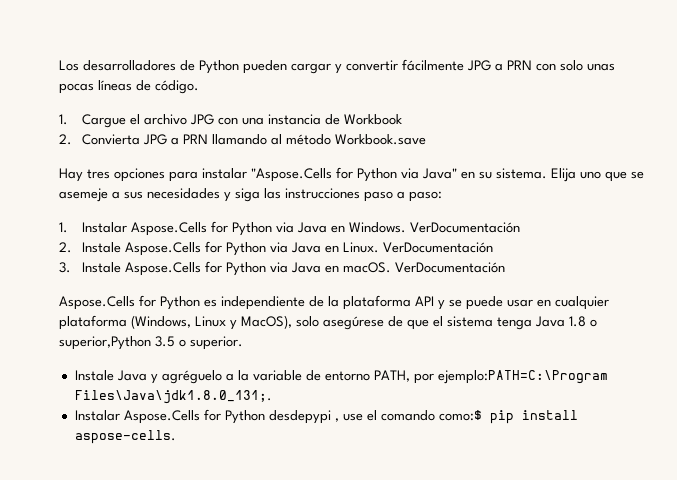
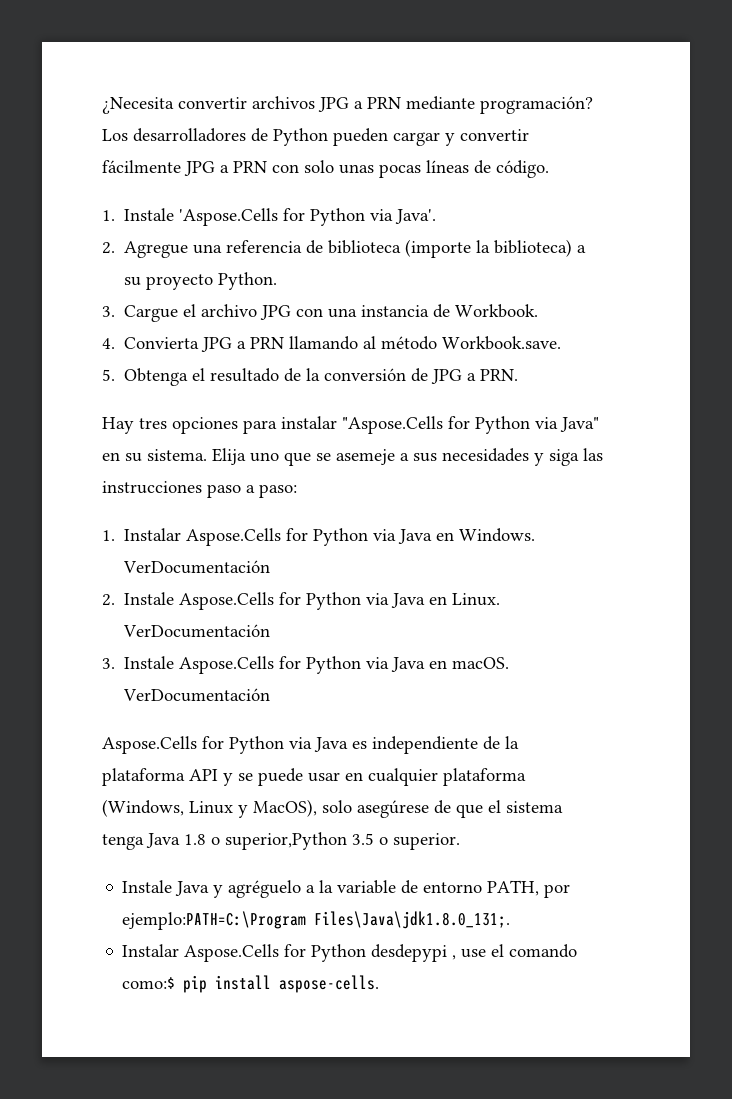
+ ¿Necesita convertir archivos JPG a PRN mediante programación?
- 1. Cargue el archivo JPG con una instancia de Workbook
- 2. Convierta JPG a PRN llamando al método Workbook.save
+ 1. Instale 'Aspose.Cells for Python via Java'.
+ 2. Agregue una referencia de biblioteca (importe la biblioteca) a su proyecto Python.
+ 3. Cargue el archivo JPG con una instancia de Workbook.
+ 4. Convierta JPG a PRN llamando al método Workbook.save.
+ 5. Obtenga el resultado de la conversión de JPG a PRN.
- Aspose.Cells for Python es independiente de la plataforma API y se puede usar en cualquier plataforma (Windows, Linux y MacOS), solo asegúrese de que el sistema tenga Java 1.8 o superior,Python 3.5 o superior.
+ Aspose.Cells for Python via Java es independiente de la plataforma API y se puede usar en cualquier plataforma (Windows, Linux y MacOS), solo asegúrese de que el sistema tenga Java 1.8 o superior,Python 3.5 o superior.

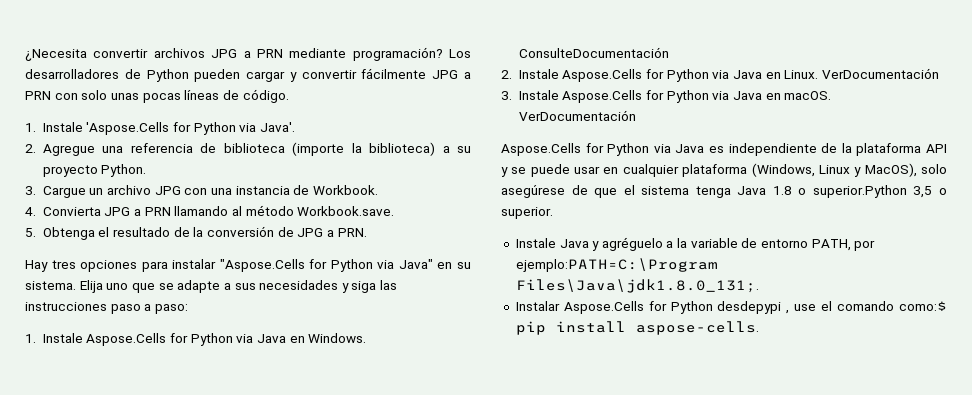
- 3. Cargue el archivo JPG con una instancia de Workbook.
+ 3. Cargue un archivo JPG con una instancia de Workbook.
- Elija uno que se asemeje a sus necesidades y siga las instrucciones paso a paso:
+ Elija uno que se adapte a sus necesidades y siga las instrucciones paso a paso:
- 1. Instalar Aspose.Cells for Python via Java en Windows. VerDocumentación
+ 1. Instale Aspose.Cells for Python via Java en Windows. ConsulteDocumentación
- Aspose.Cells for Python via Java es independiente de la plataforma API y se puede usar en cualquier plataforma (Windows, Linux y MacOS), solo asegúrese de que el sistema tenga Java 1.8 o superior,Python 3.5 o superior.
+ Aspose.Cells for Python via Java es independiente de la plataforma API y se puede usar en cualquier plataforma (Windows, Linux y MacOS), solo asegúrese de que el sistema tenga Java 1.8 o superior.Python 3,5 o superior.

